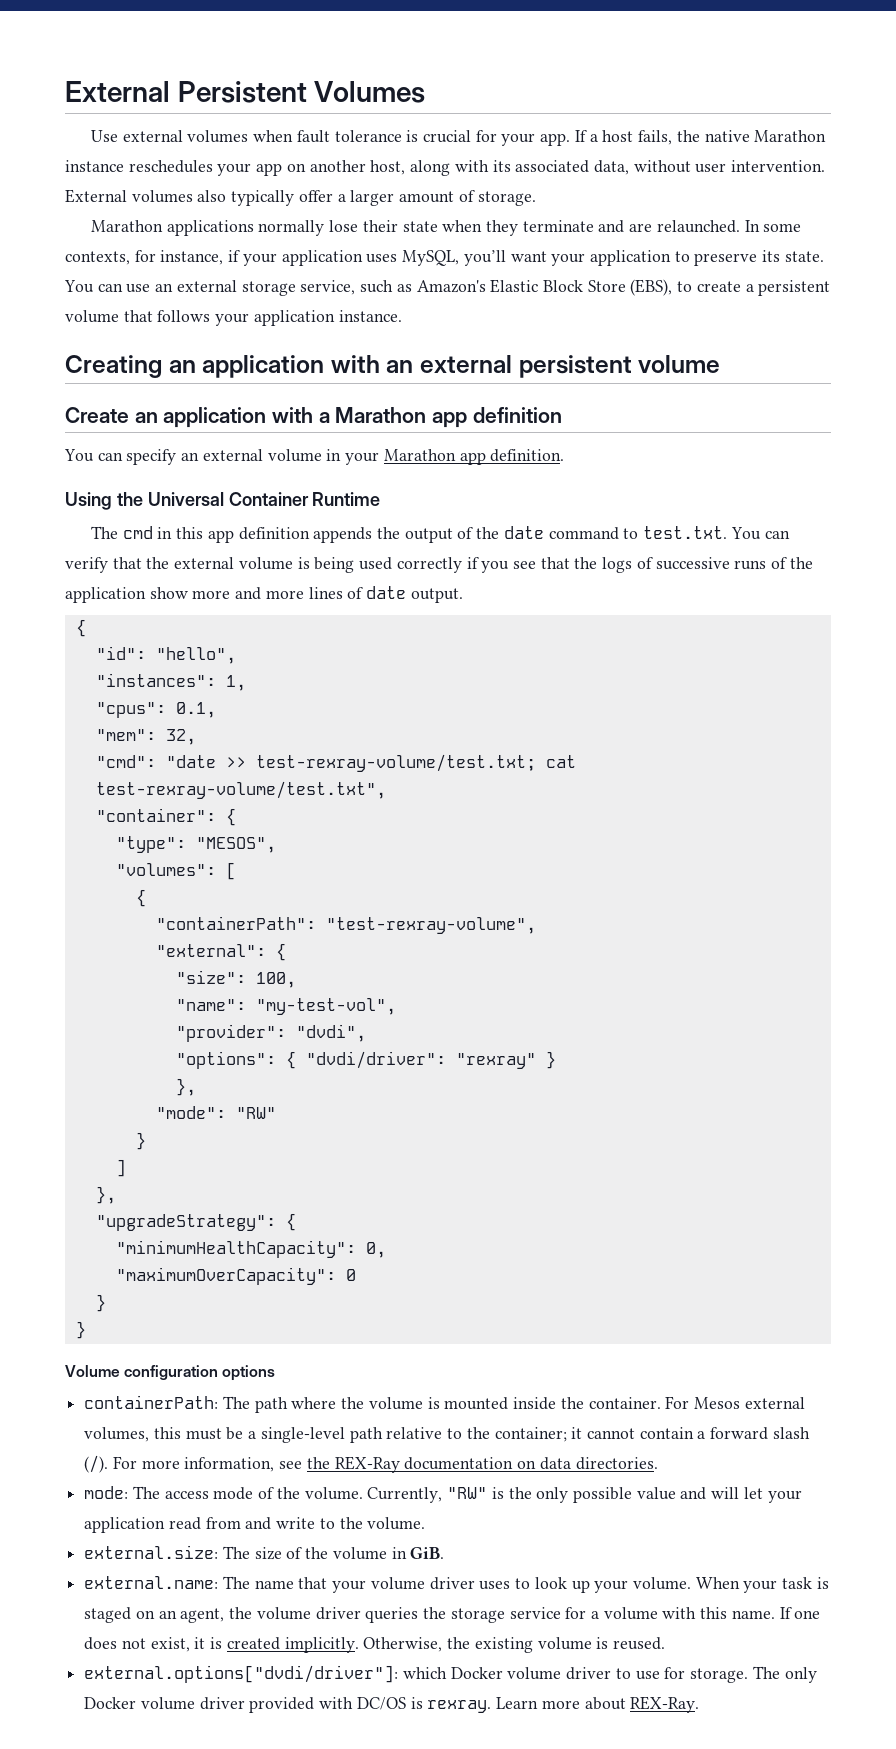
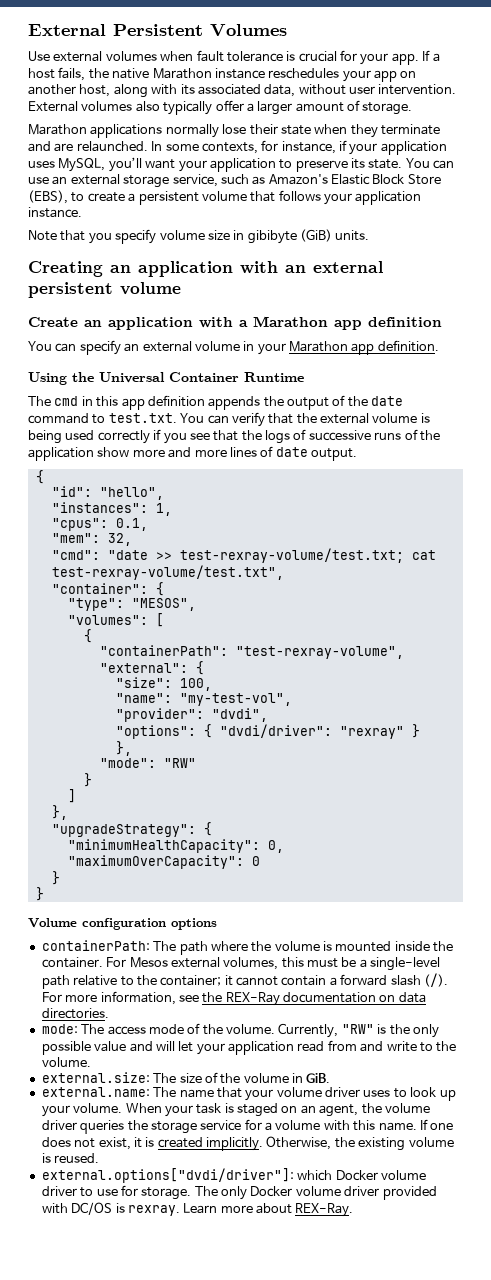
+ Note that you specify volume size in gibibyte (GiB) units.

